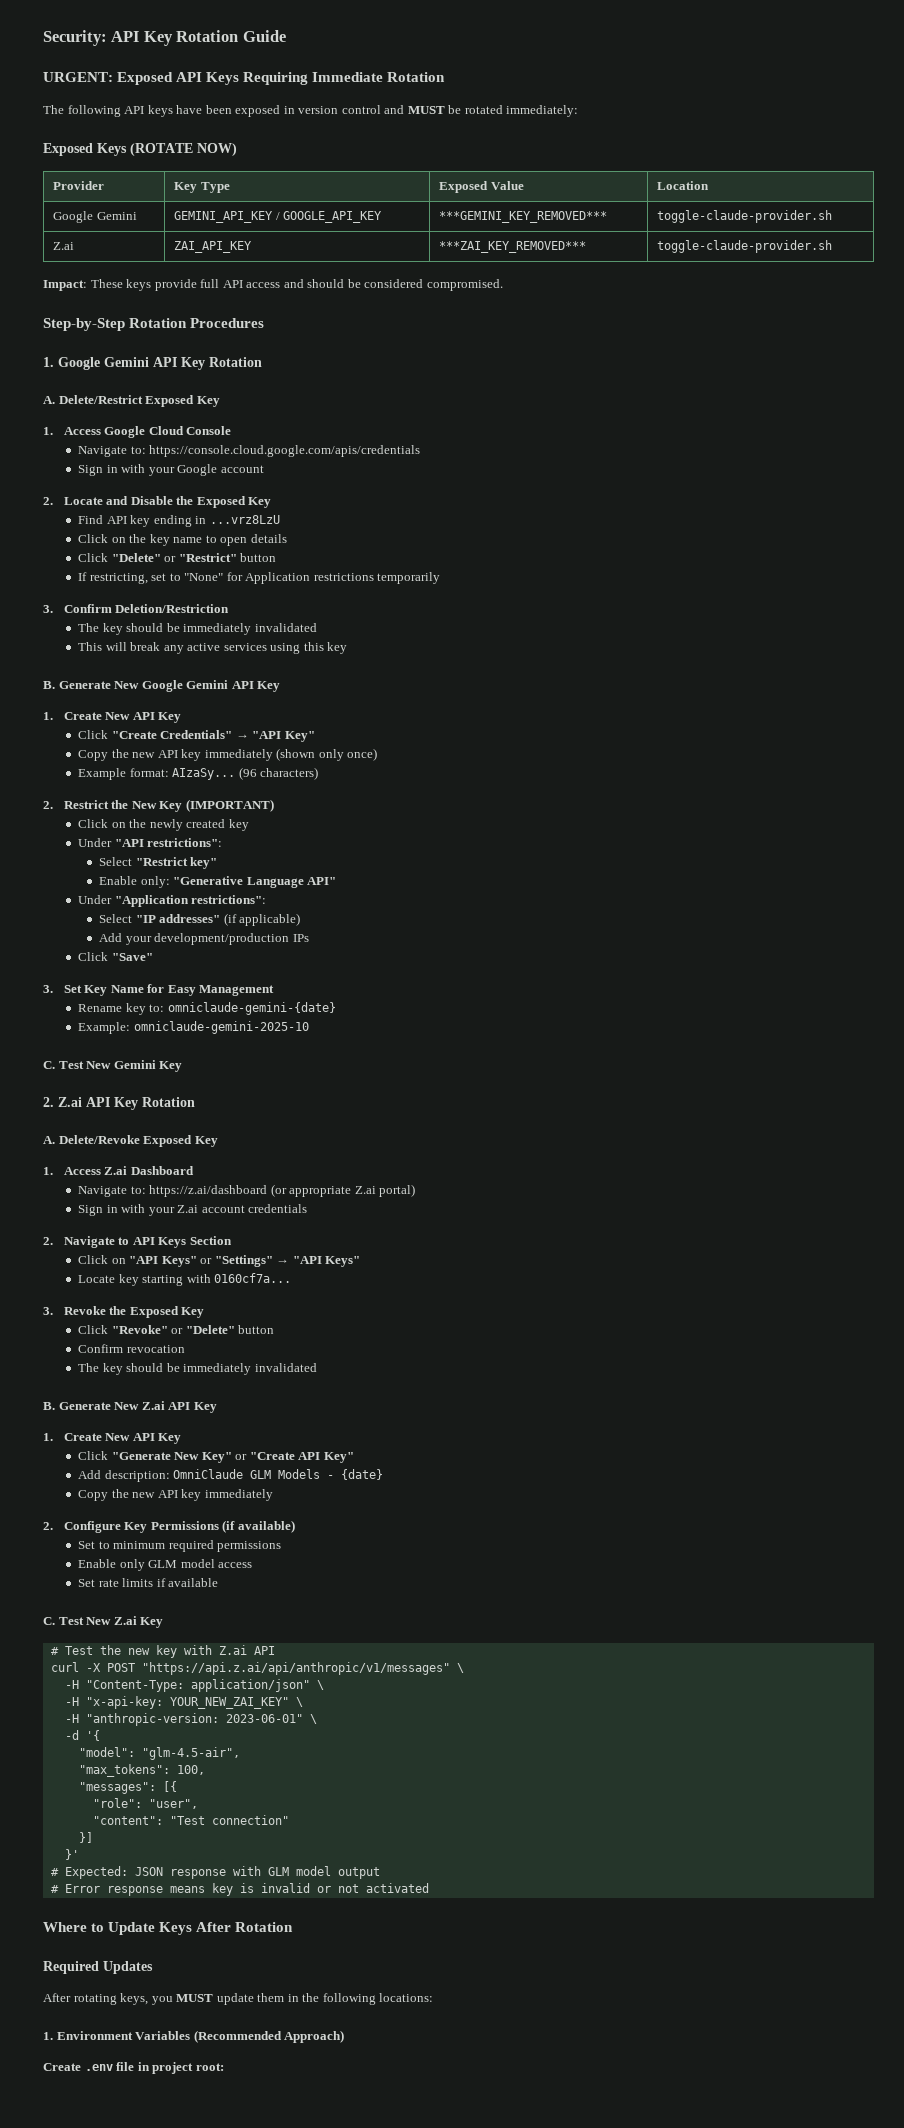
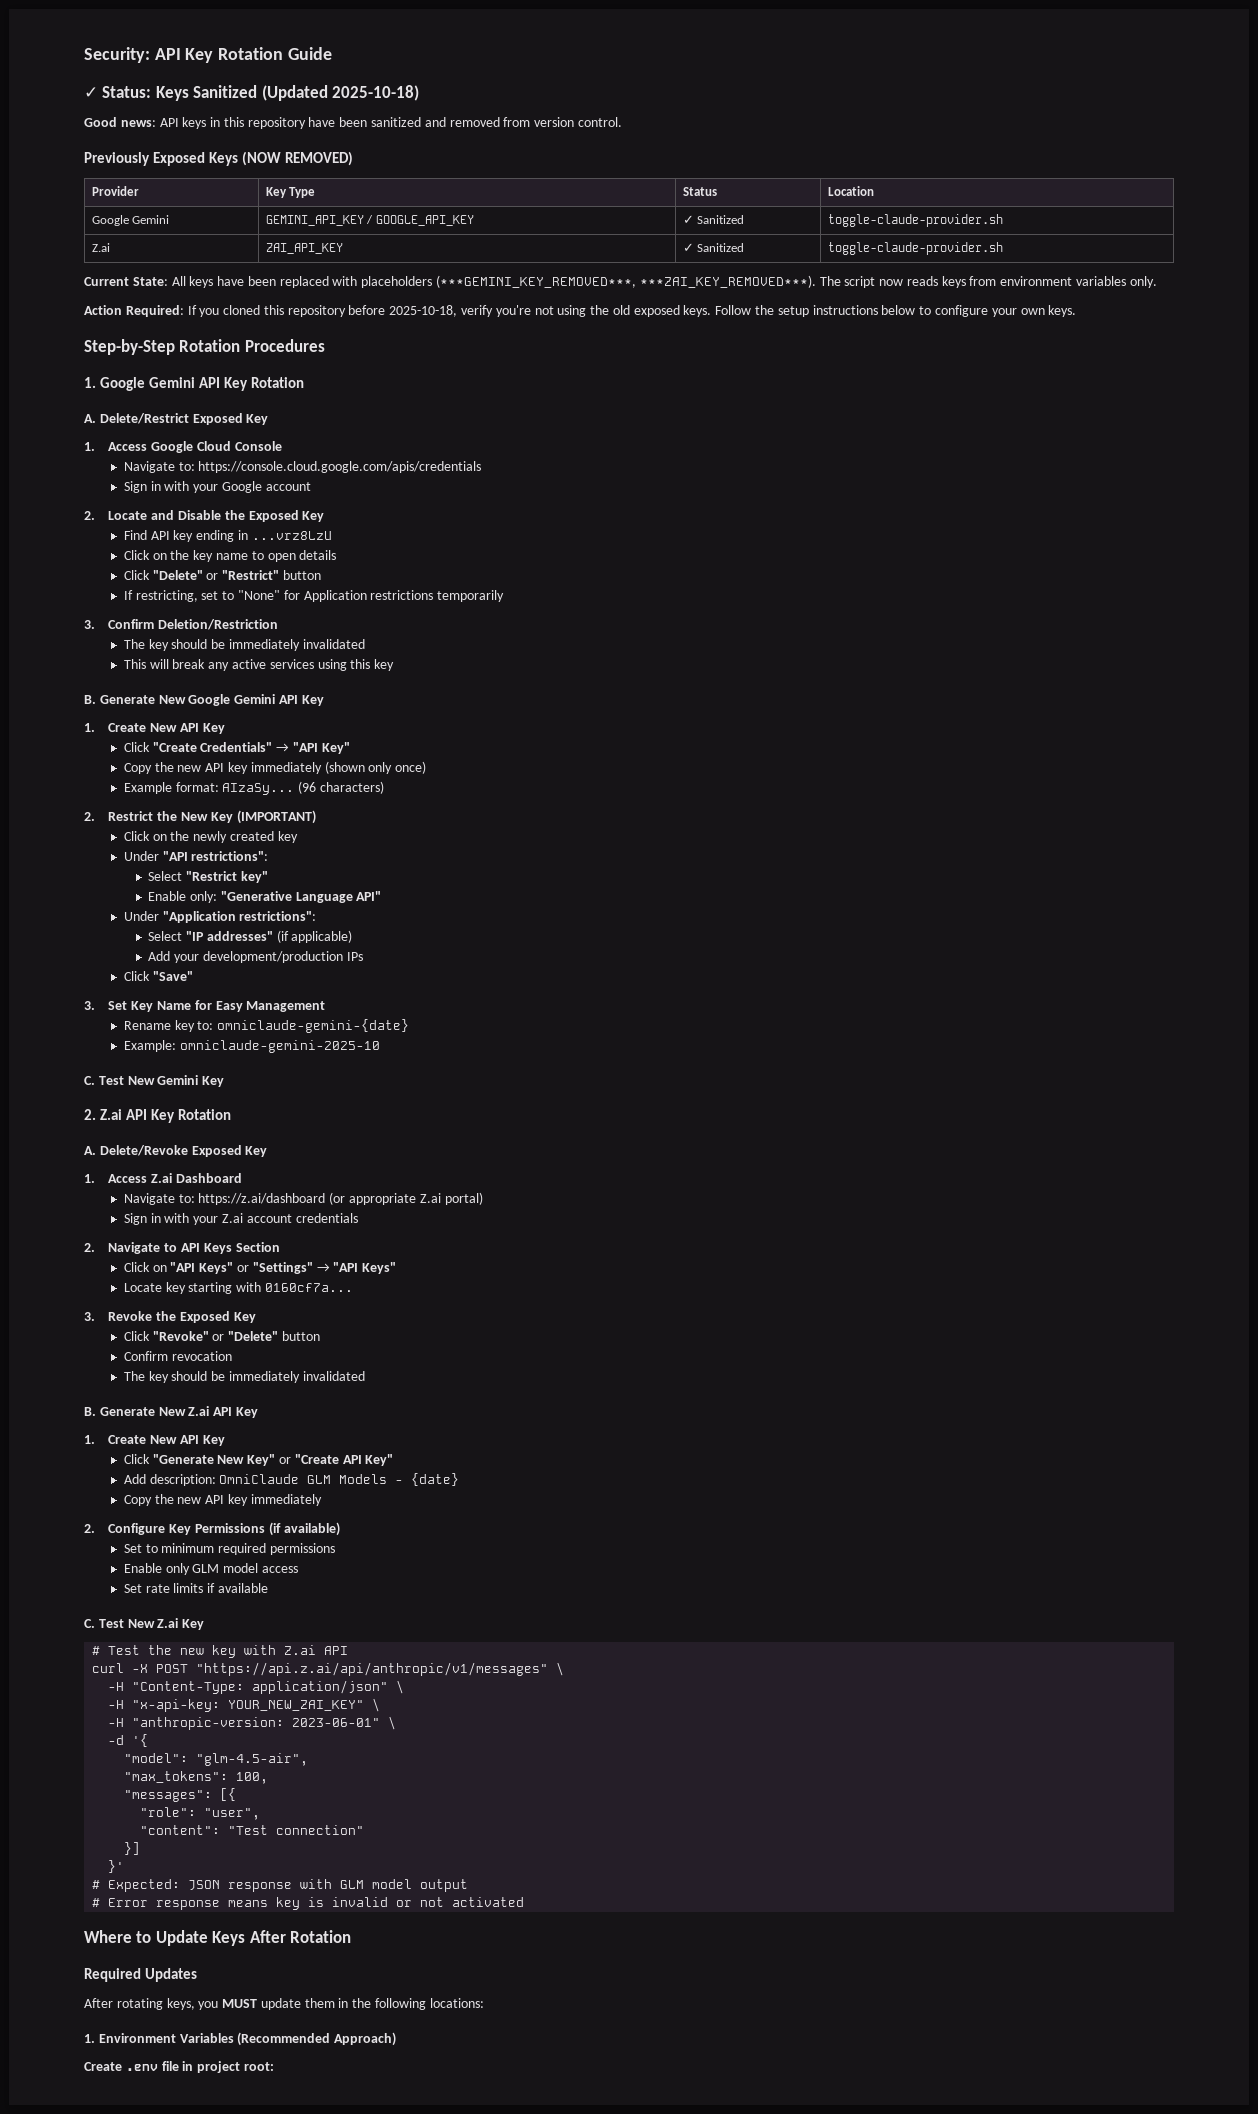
- URGENT: Exposed API Keys Requiring Immediate Rotation
- The following API keys have been exposed in version control and MUST be rotated immediately:
- Exposed Keys (ROTATE NOW)
+ ✓ Status: Keys Sanitized (Updated 2025-10-18)
+ Good news: API keys in this repository have been sanitized and removed from version control.
+ Previously Exposed Keys (NOW REMOVED)
- Provider | Key Type | Exposed Value | Location
+ Provider | Key Type | Status | Location
- Google Gemini | GEMINI_API_KEY / GOOGLE_API_KEY | ***GEMINI_KEY_REMOVED*** | toggle-claude-provider.sh
+ Google Gemini | GEMINI_API_KEY / GOOGLE_API_KEY | ✓ Sanitized | toggle-claude-provider.sh
- Z.ai | ZAI_API_KEY | ***ZAI_KEY_REMOVED*** | toggle-claude-provider.sh
- Impact: These keys provide full API access and should be considered compromised.
+ Z.ai | ZAI_API_KEY | ✓ Sanitized | toggle-claude-provider.sh
+ Current State: All keys have been replaced with placeholders (***GEMINI_KEY_REMOVED***, ***ZAI_KEY_REMOVED***). The script now reads keys from environment variables only.
+ Action Required: If you cloned this repository before 2025-10-18, verify you're not using the old exposed keys. Follow the setup instructions below to configure your own keys.

